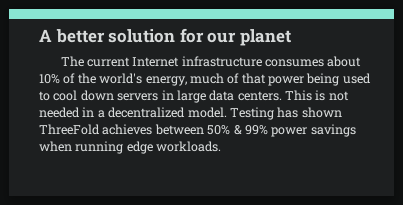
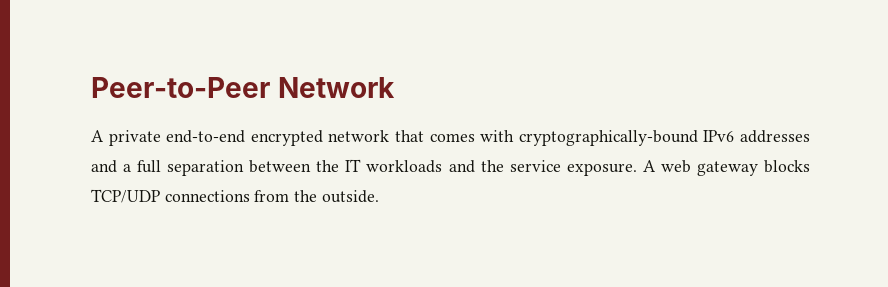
- A better solution for our planet
- The current Internet infrastructure consumes about 10% of the world's energy, much of that power being used to cool down servers in large data centers. This is not needed in a decentralized model. Testing has shown ThreeFold achieves between 50% & 99% power savings when running edge workloads.
+ Peer-to-Peer Network
+ A private end-to-end encrypted network that comes with cryptographically-bound IPv6 addresses and a full separation between the IT workloads and the service exposure. A web gateway blocks TCP/UDP connections from the outside.

